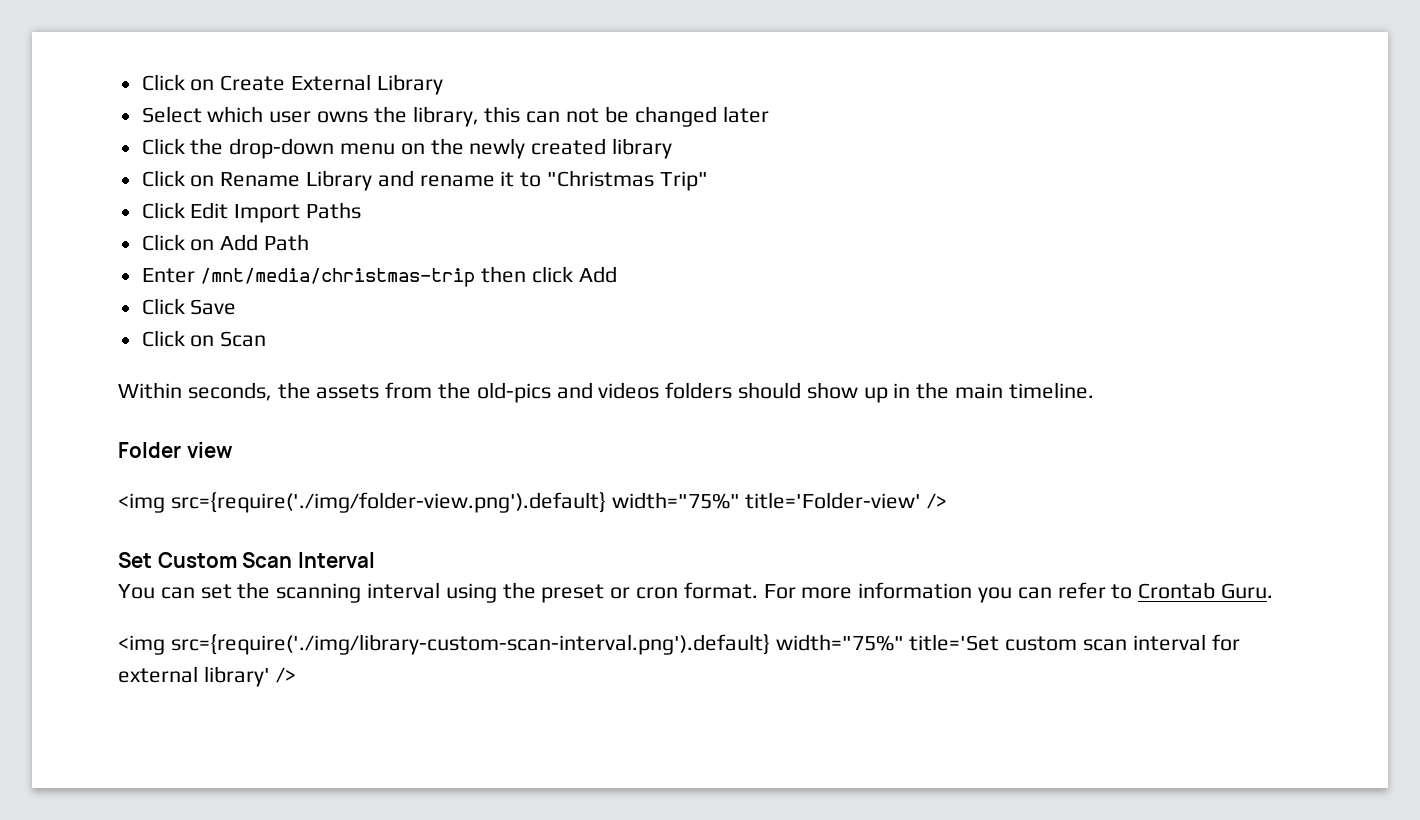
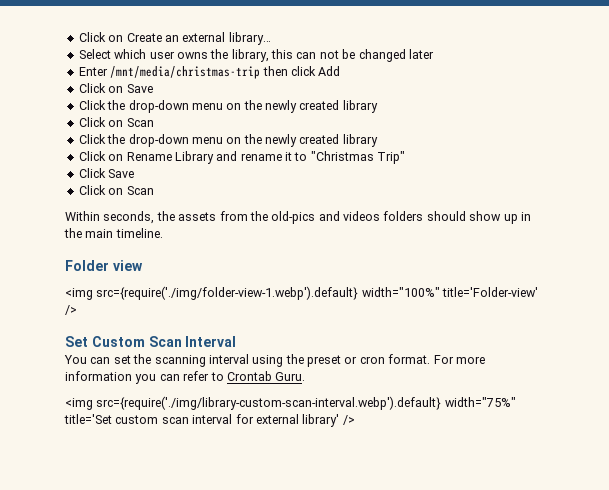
- Click on Create External Library
+ Click on Create an external library…
+ Enter /mnt/media/christmas-trip then click Add
+ Click on Save
+ Click the drop-down menu on the newly created library
+ Click on Scan
- Click Edit Import Paths
- Click on Add Path
- Enter /mnt/media/christmas-trip then click Add
- <img src={require('./img/folder-view.png').default} width="75%" title='Folder-view' />
+ <img src={require('./img/folder-view-1.webp').default} width="100%" title='Folder-view' />
- <img src={require('./img/library-custom-scan-interval.png').default} width="75%" title='Set custom scan interval for external library' />
+ <img src={require('./img/library-custom-scan-interval.webp').default} width="75%" title='Set custom scan interval for external library' />

